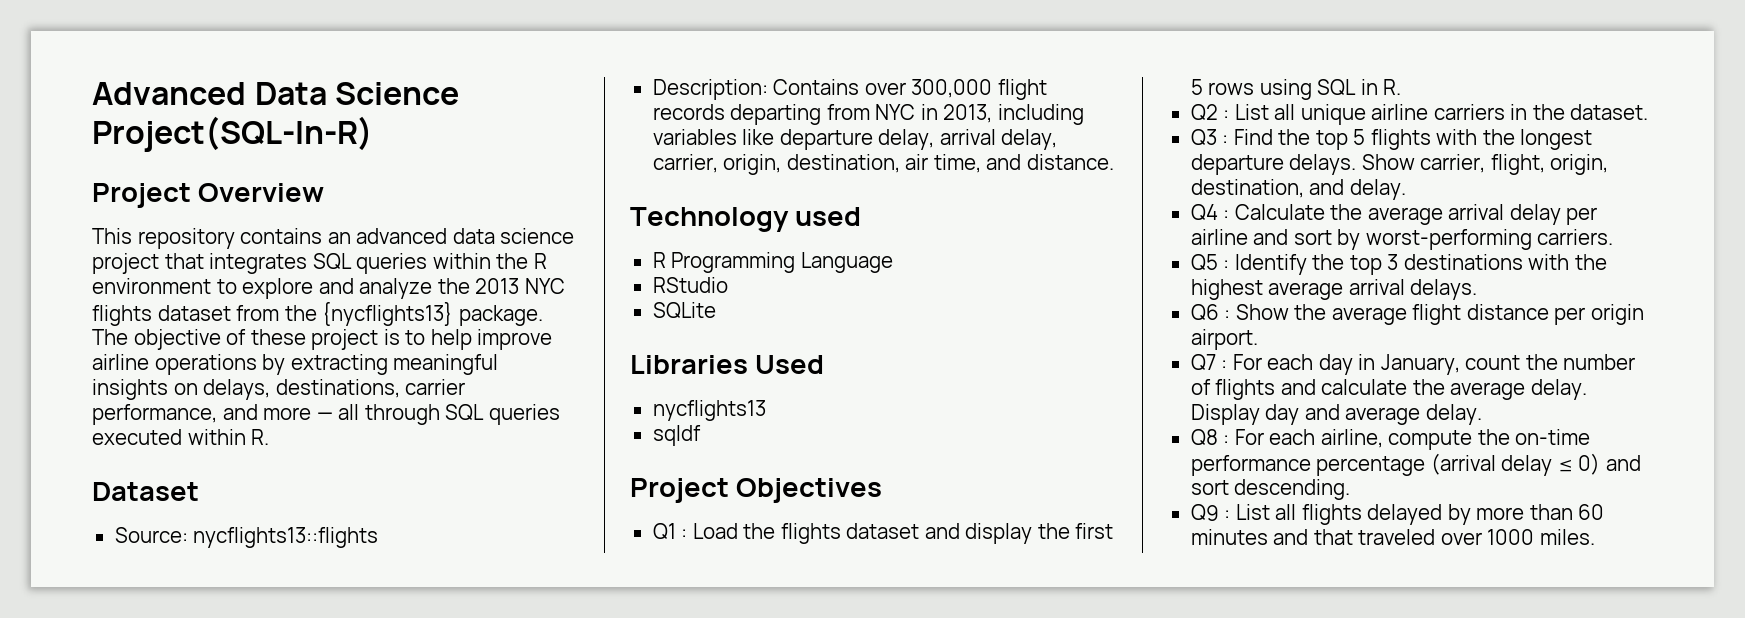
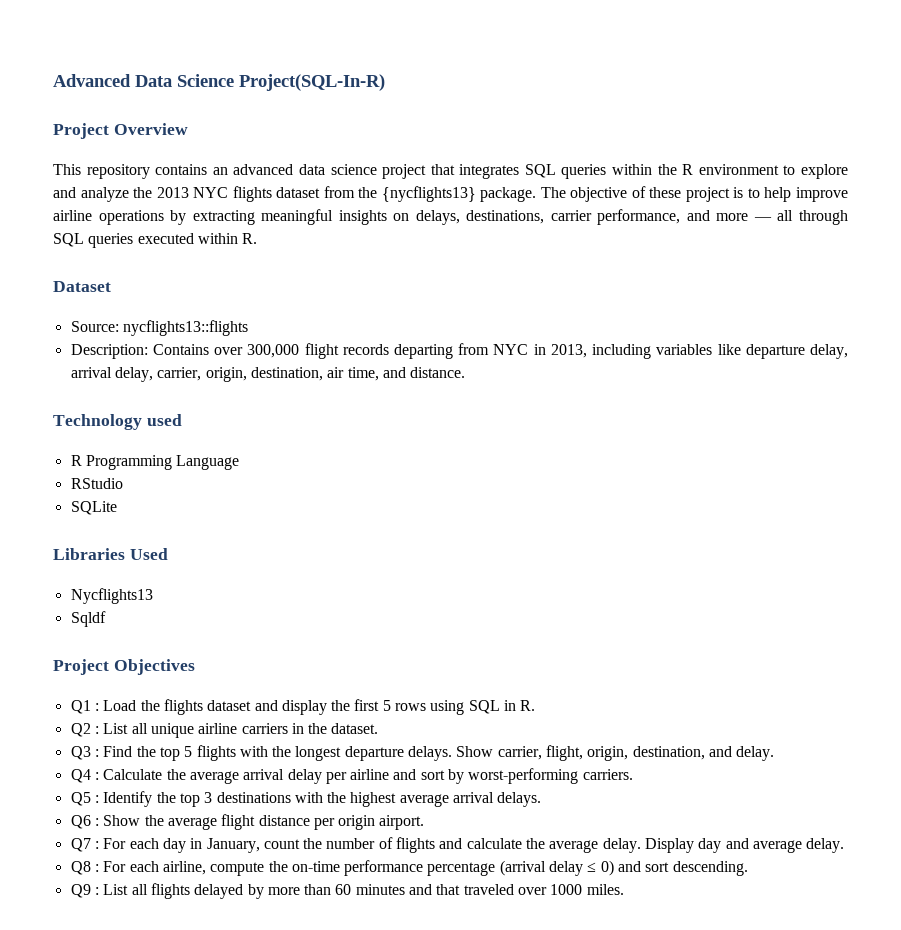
- nycflights13
- sqldf
+ Nycflights13
+ Sqldf

